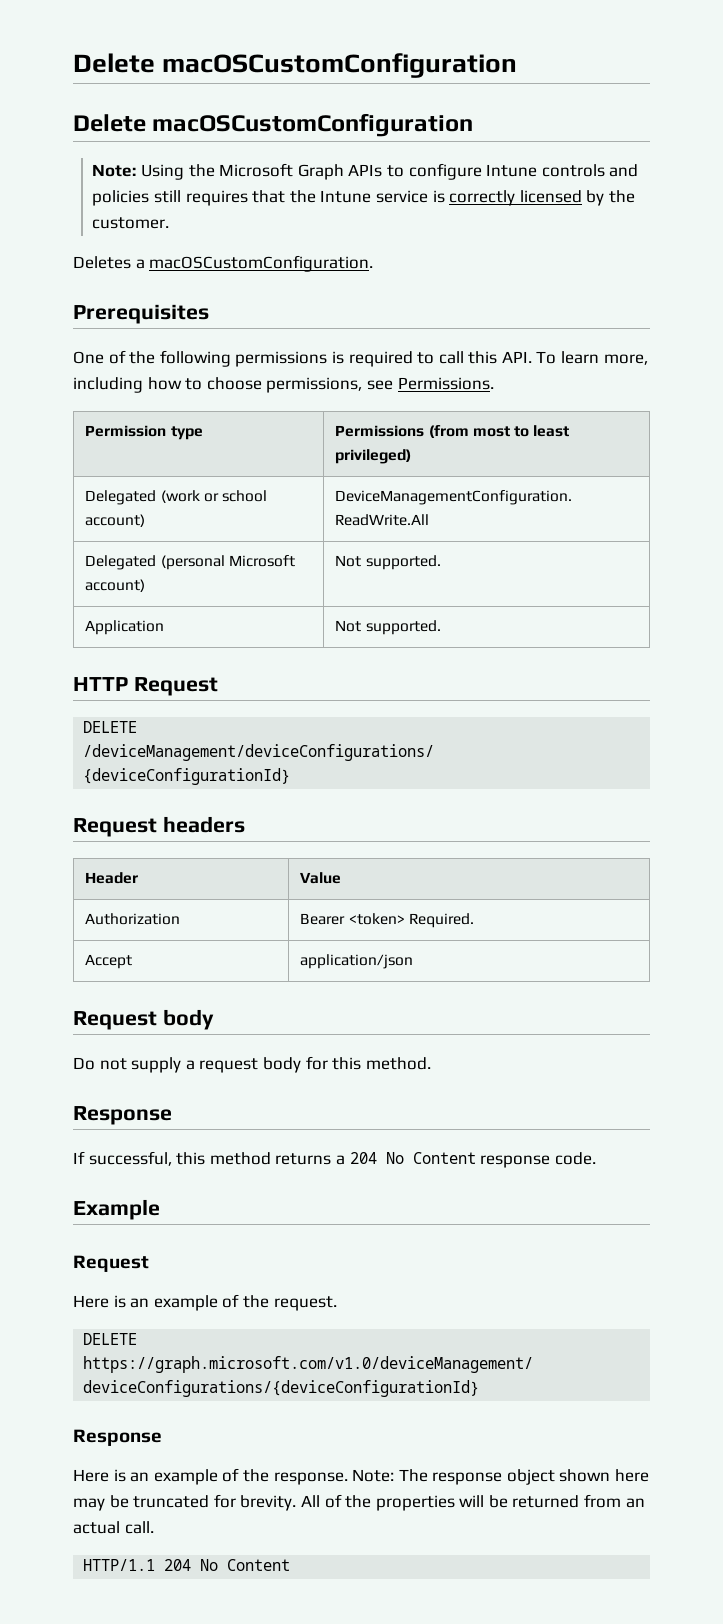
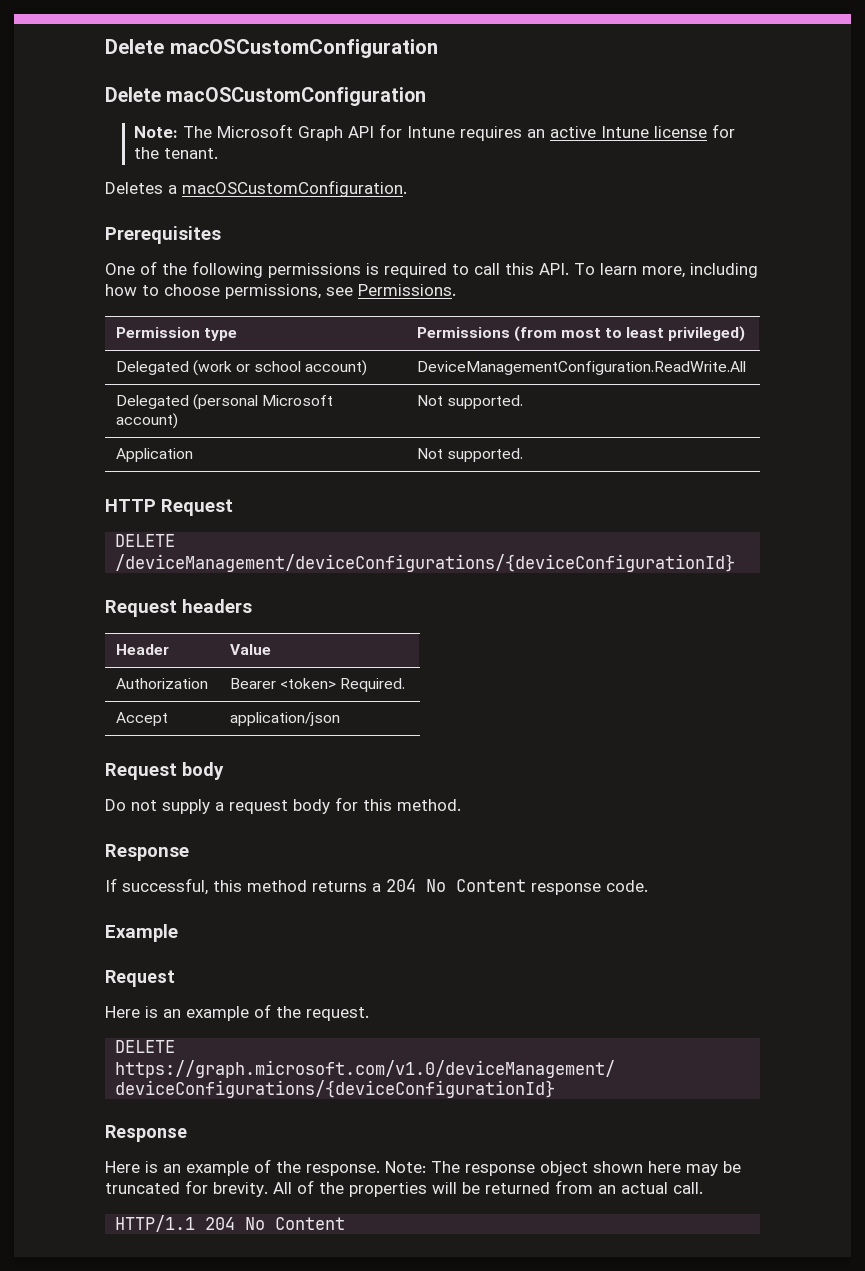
- Note: Using the Microsoft Graph APIs to configure Intune controls and policies still requires that the Intune service is correctly licensed by the customer.
+ Note: The Microsoft Graph API for Intune requires an active Intune license for the tenant.

